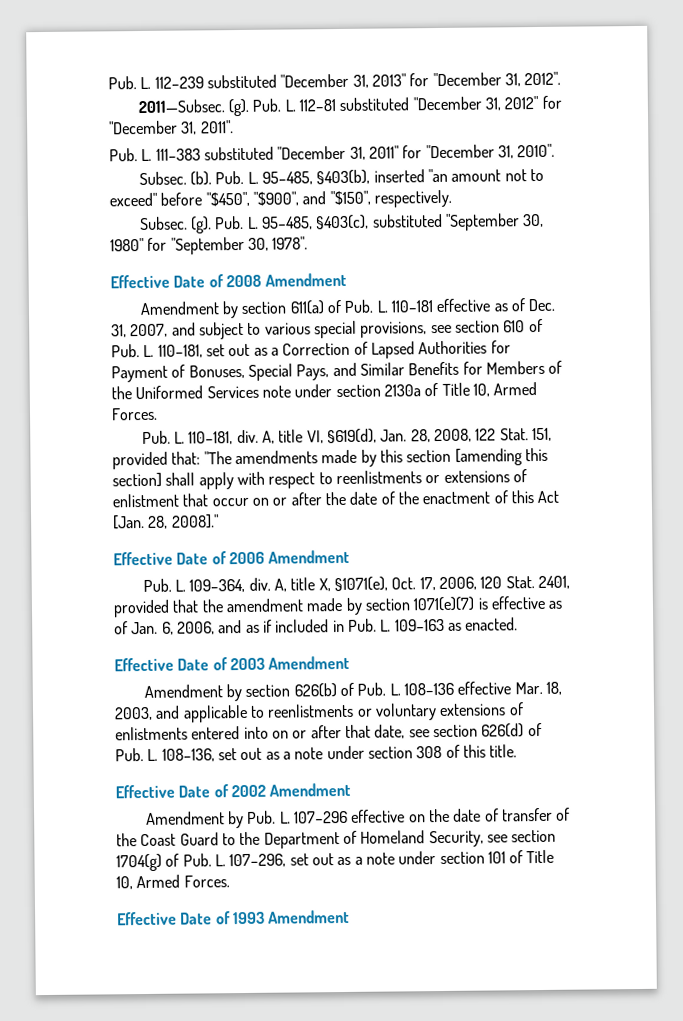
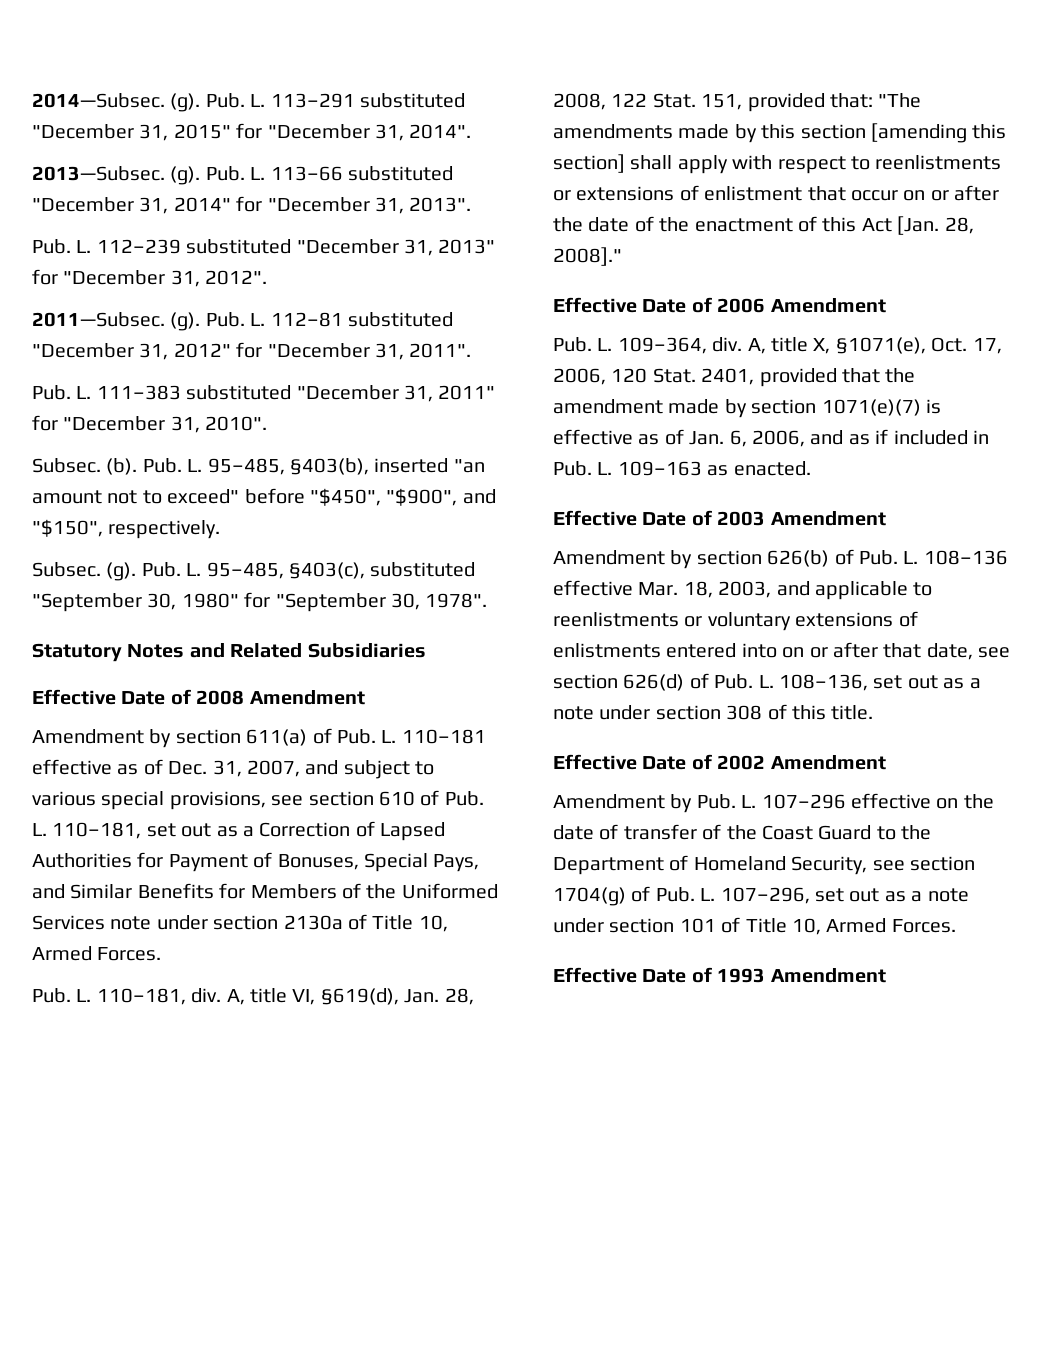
+ 2014—Subsec. (g). Pub. L. 113–291 substituted "December 31, 2015" for "December 31, 2014".
+ 2013—Subsec. (g). Pub. L. 113–66 substituted "December 31, 2014" for "December 31, 2013".
+ Statutory Notes and Related Subsidiaries

